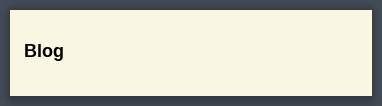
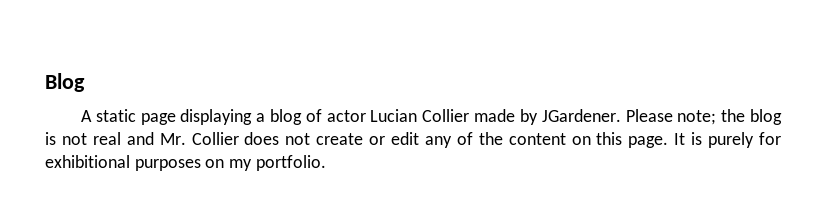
+ A static page displaying a blog of actor Lucian Collier made by JGardener. Please note; the blog is not real and Mr. Collier does not create or edit any of the content on this page. It is purely for exhibitional purposes on my portfolio.

